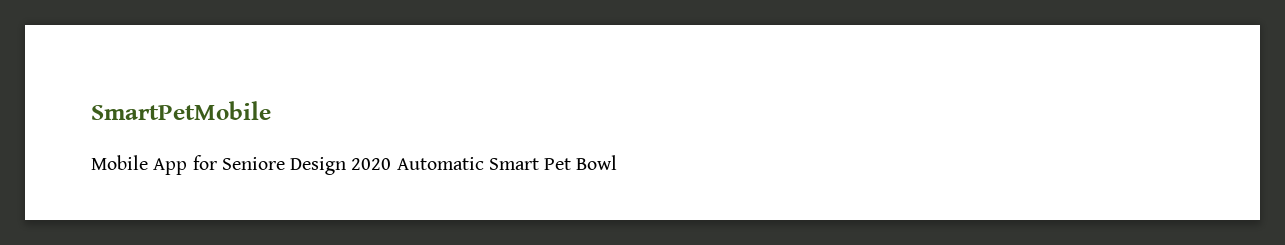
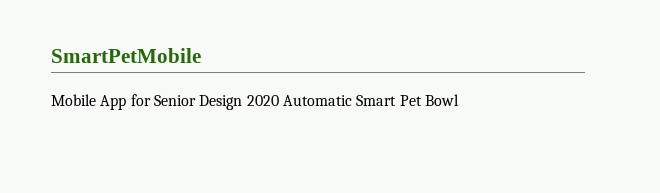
- Mobile App for Seniore Design 2020 Automatic Smart Pet Bowl
+ Mobile App for Senior Design 2020 Automatic Smart Pet Bowl

